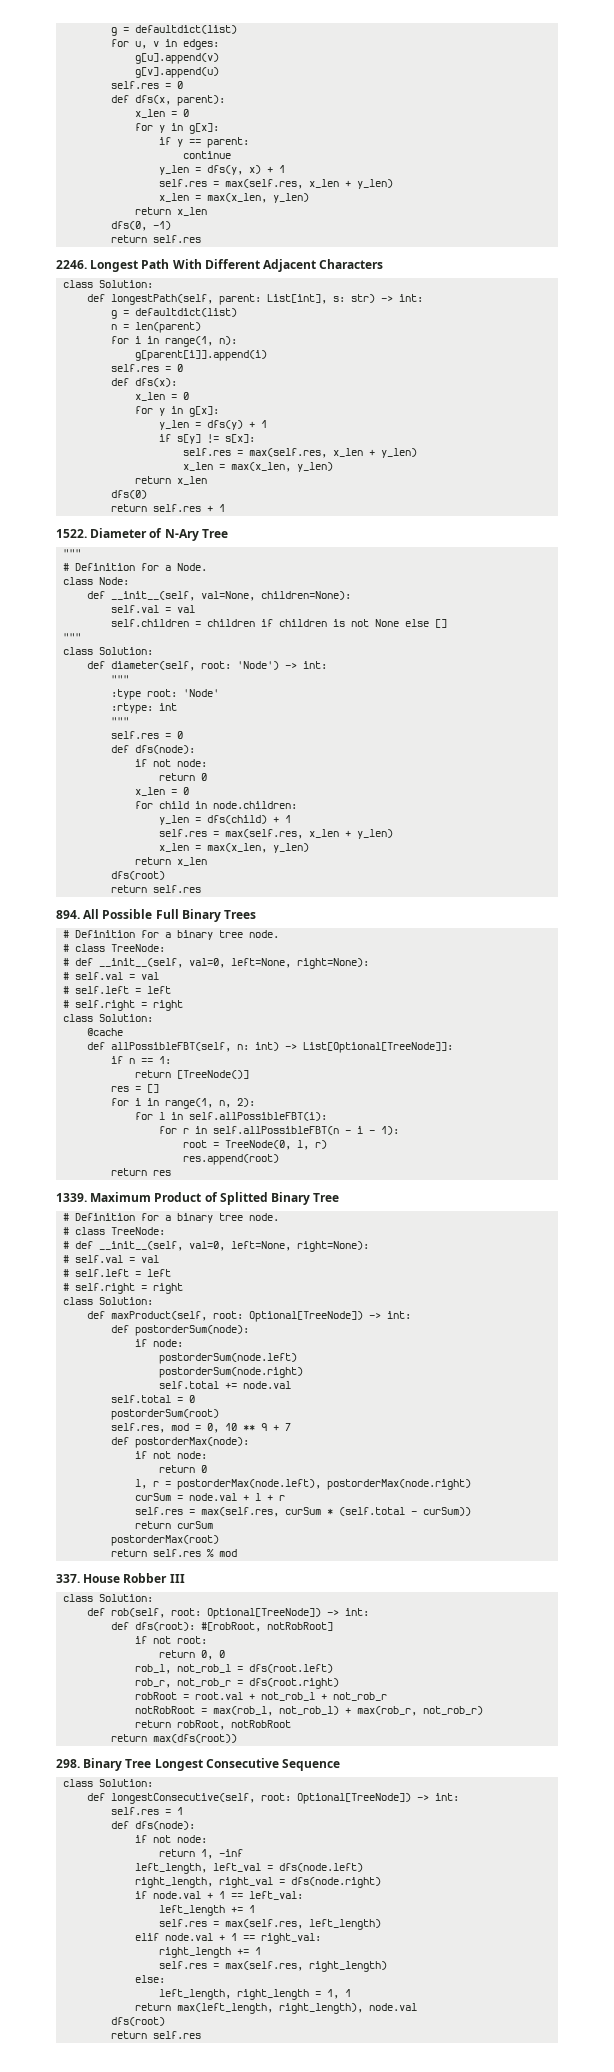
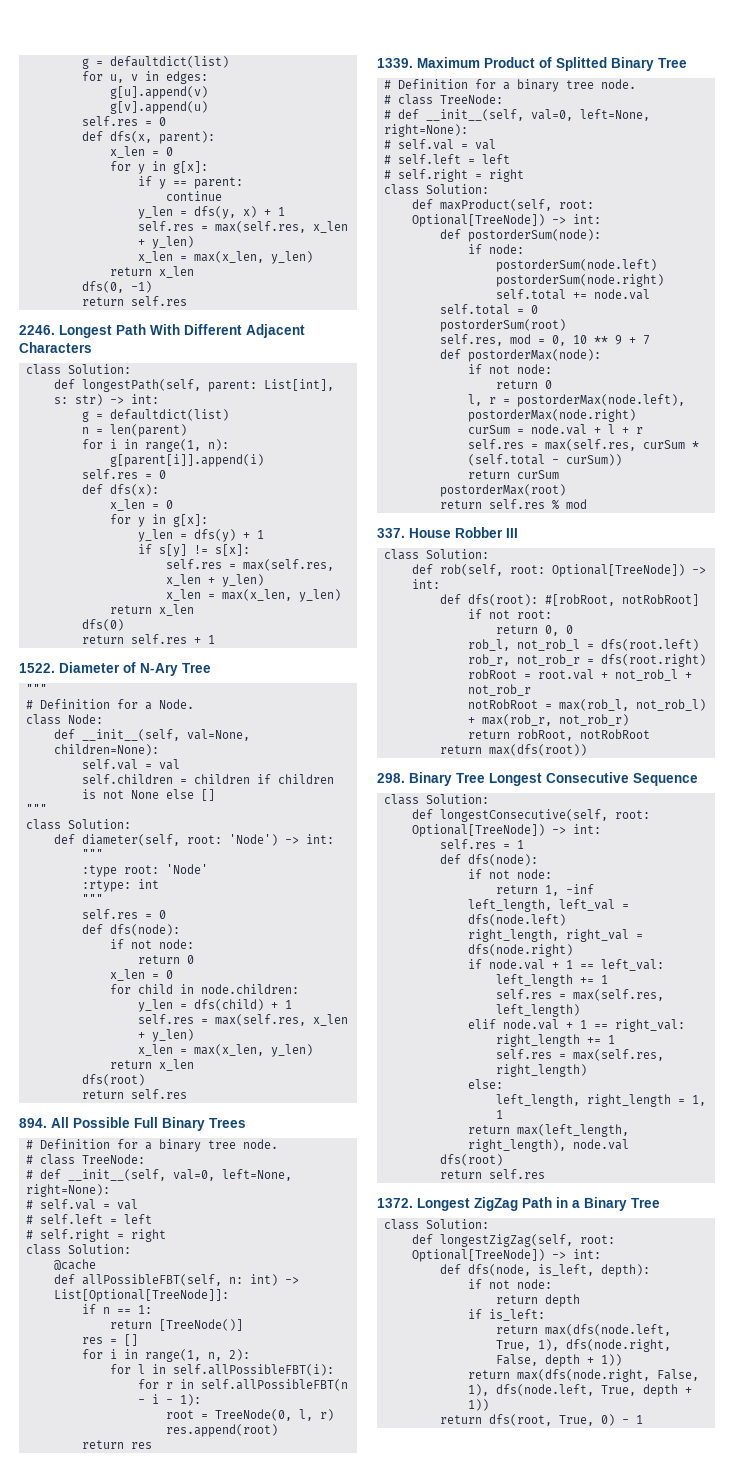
+ 1372. Longest ZigZag Path in a Binary Tree
+ class Solution:
+ def longestZigZag(self, root: Optional[TreeNode]) -> int:
+ def dfs(node, is_left, depth):
+ if not node:
+ return depth
+ if is_left:
+ return max(dfs(node.left, True, 1), dfs(node.right, False, depth + 1))
+ return max(dfs(node.right, False, 1), dfs(node.left, True, depth + 1))
+ return dfs(root, True, 0) - 1

